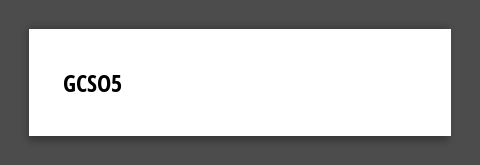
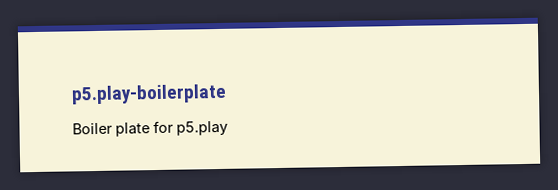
- GCSO5
+ p5.play-boilerplate
+ Boiler plate for p5.play

